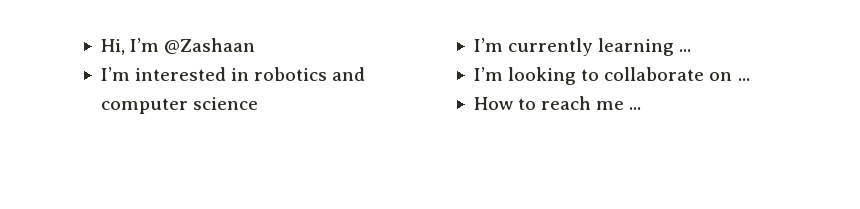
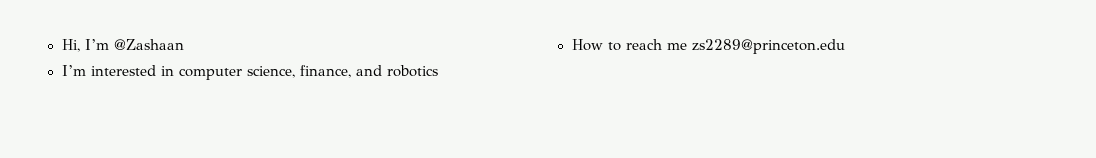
- I’m interested in robotics and computer science
- I’m currently learning ...
- I’m looking to collaborate on ...
+ I’m interested in computer science, finance, and robotics
- How to reach me ...
+ How to reach me zs2289@princeton.edu

